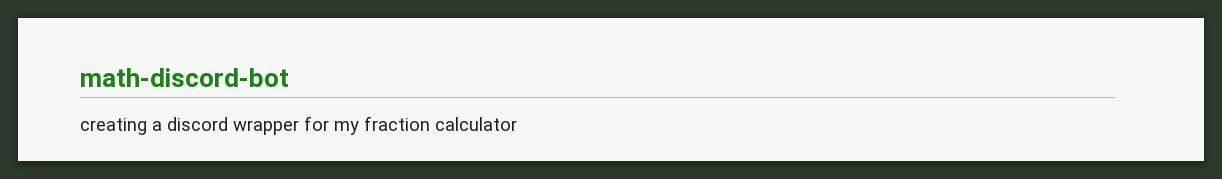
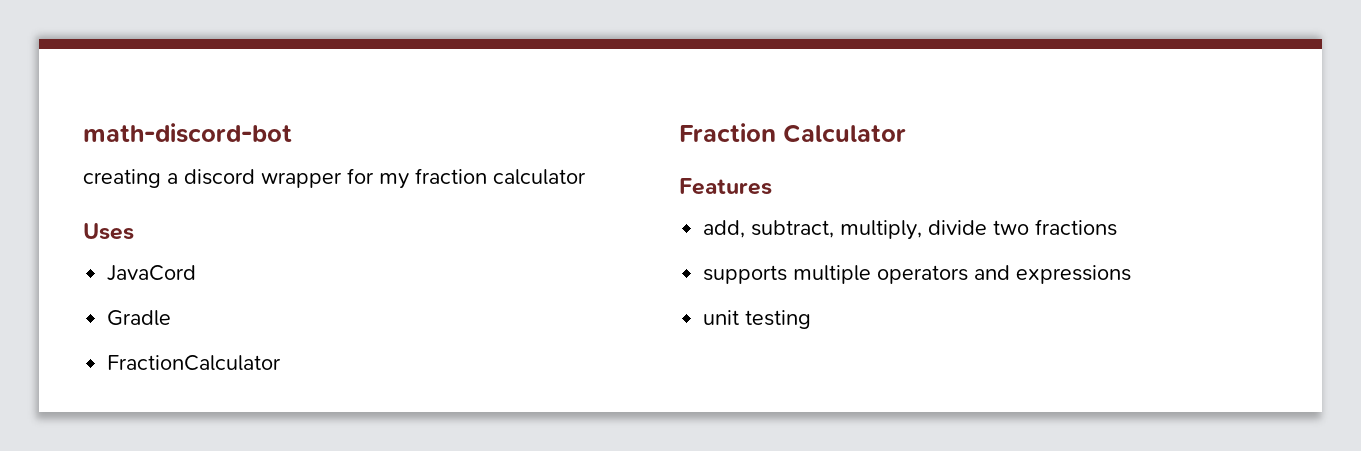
+ Uses
+ JavaCord
+ Gradle
+ FractionCalculator
+ Fraction Calculator
+ Features
+ add, subtract, multiply, divide two fractions
+ supports multiple operators and expressions
+ unit testing

